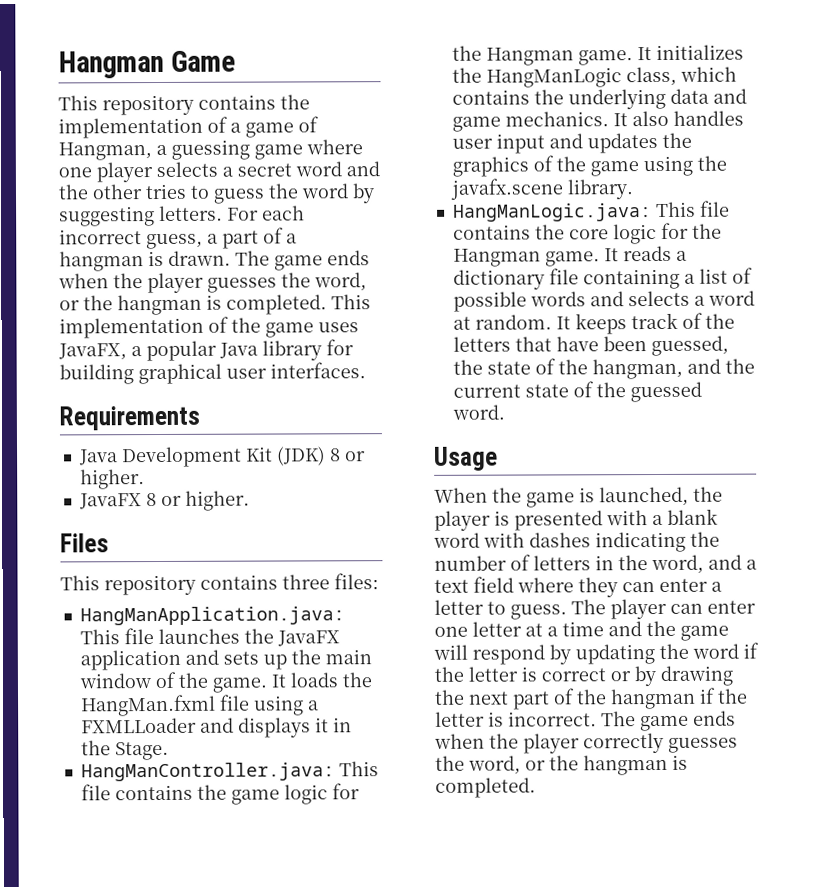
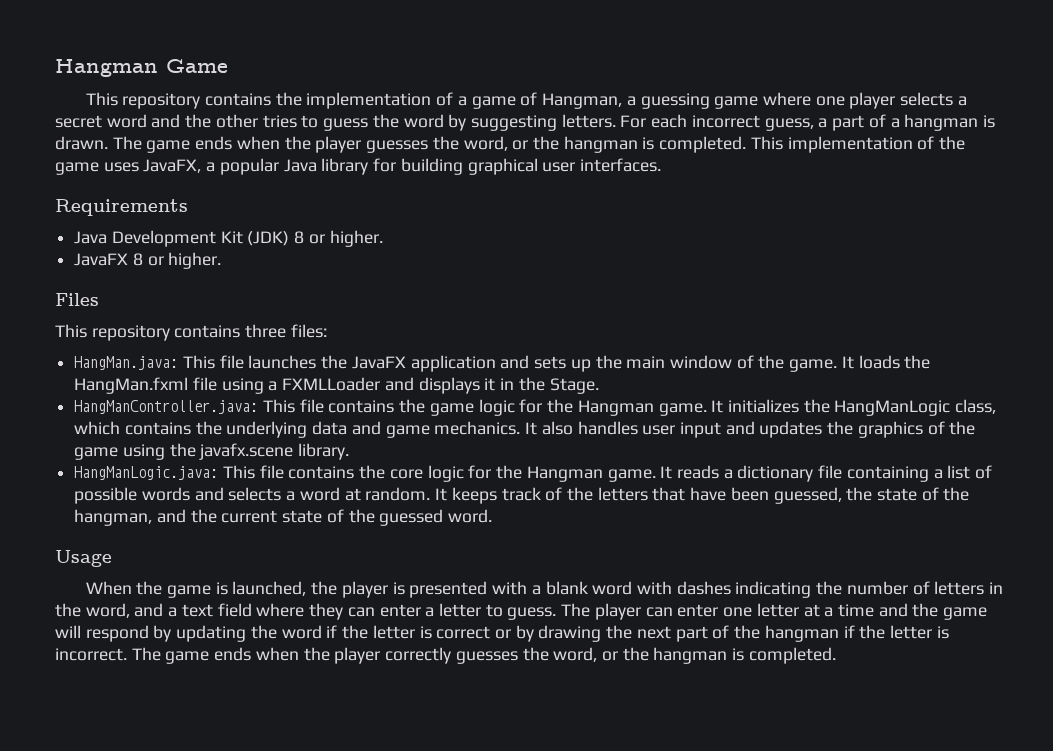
- HangManApplication.java: This file launches the JavaFX application and sets up the main window of the game.
+ HangMan.java: This file launches the JavaFX application and sets up the main window of the game.

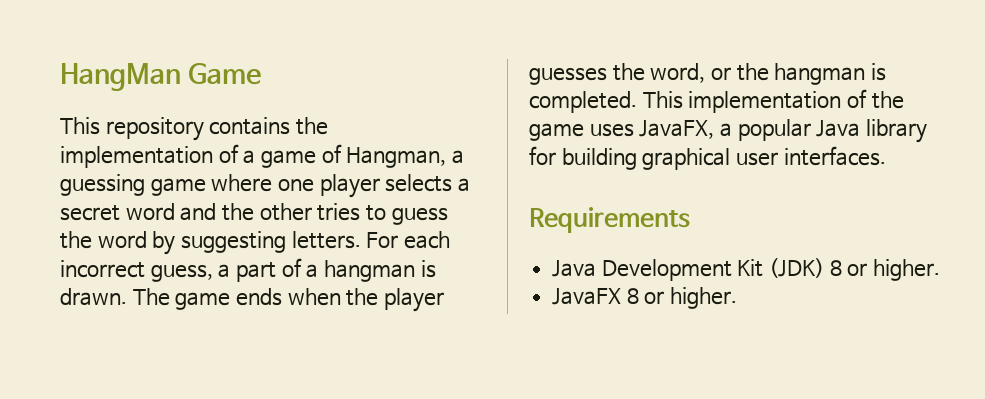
- Hangman Game
+ HangMan Game
- Files
- This repository contains three files:
- HangMan.java: This file launches the JavaFX application and sets up the main window of the game. It loads the HangMan.fxml file using a FXMLLoader and displays it in the Stage.
- HangManController.java: This file contains the game logic for the Hangman game. It initializes the HangManLogic class, which contains the underlying data and game mechanics. It also handles user input and updates the graphics of the game using the javafx.scene library.
- HangManLogic.java: This file contains the core logic for the Hangman game. It reads a dictionary file containing a list of possible words and selects a word at random. It keeps track of the letters that have been guessed, the state of the hangman, and the current state of the guessed word.
- Usage
- When the game is launched, the player is presented with a blank word with dashes indicating the number of letters in the word, and a text field where they can enter a letter to guess. The player can enter one letter at a time and the game will respond by updating the word if the letter is correct or by drawing the next part of the hangman if the letter is incorrect. The game ends when the player correctly guesses the word, or the hangman is completed.

